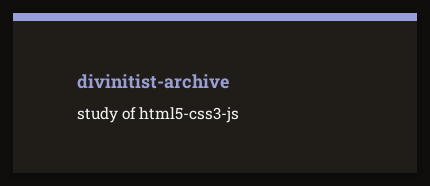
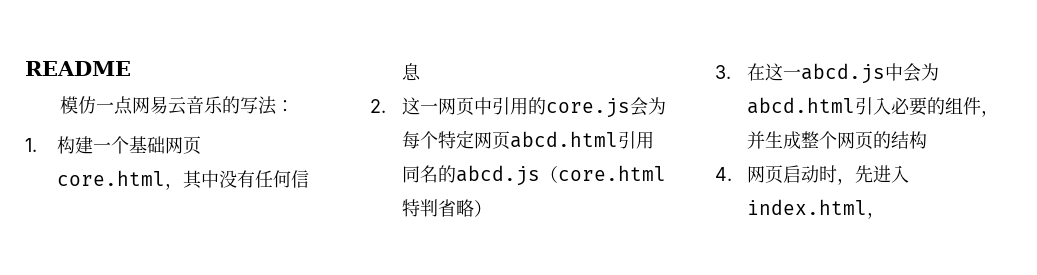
- divinitist-archive
- study of html5-css3-js
+ README
+ 模仿一点网易云音乐的写法：
+ 1.构建一个基础网页core.html，其中没有任何信息
+ 2.这一网页中引用的core.js会为每个特定网页abcd.html引用同名的abcd.js（core.html特判省略）
+ 3.在这一abcd.js中会为abcd.html引入必要的组件，并生成整个网页的结构
+ 4.网页启动时，先进入index.html，

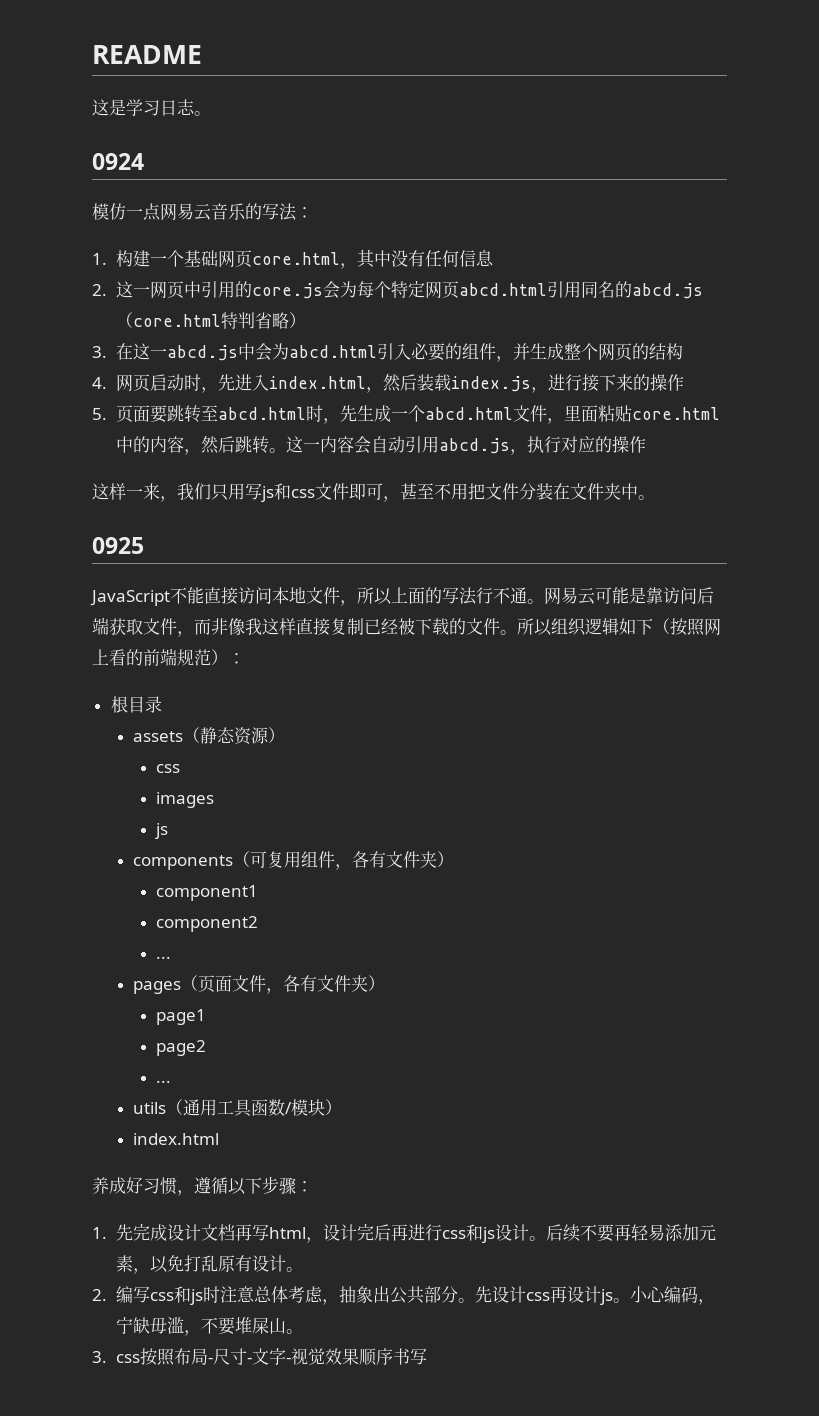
+ 这是学习日志。
+ 0924
- 4.网页启动时，先进入index.html，
+ 4.网页启动时，先进入index.html，然后装载index.js，进行接下来的操作
+ 5.页面要跳转至abcd.html时，先生成一个abcd.html文件，里面粘贴core.html中的内容，然后跳转。这一内容会自动引用abcd.js，执行对应的操作
+ 这样一来，我们只用写js和css文件即可，甚至不用把文件分装在文件夹中。
+ 0925
+ JavaScript不能直接访问本地文件，所以上面的写法行不通。网易云可能是靠访问后端获取文件，而非像我这样直接复制已经被下载的文件。所以组织逻辑如下（按照网上看的前端规范）：
+ 根目录
+ assets（静态资源）
+ css
+ images
+ js
+ components（可复用组件，各有文件夹）
+ component1
+ component2
+ ...
+ pages（页面文件，各有文件夹）
+ page1
+ page2
+ ...
+ utils（通用工具函数/模块）
+ index.html
+ 养成好习惯，遵循以下步骤：
+ 1.先完成设计文档再写html，设计完后再进行css和js设计。后续不要再轻易添加元素，以免打乱原有设计。
+ 2.编写css和js时注意总体考虑，抽象出公共部分。先设计css再设计js。小心编码，宁缺毋滥，不要堆屎山。
+ 3. css按照布局-尺寸-文字-视觉效果顺序书写

